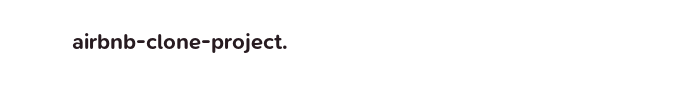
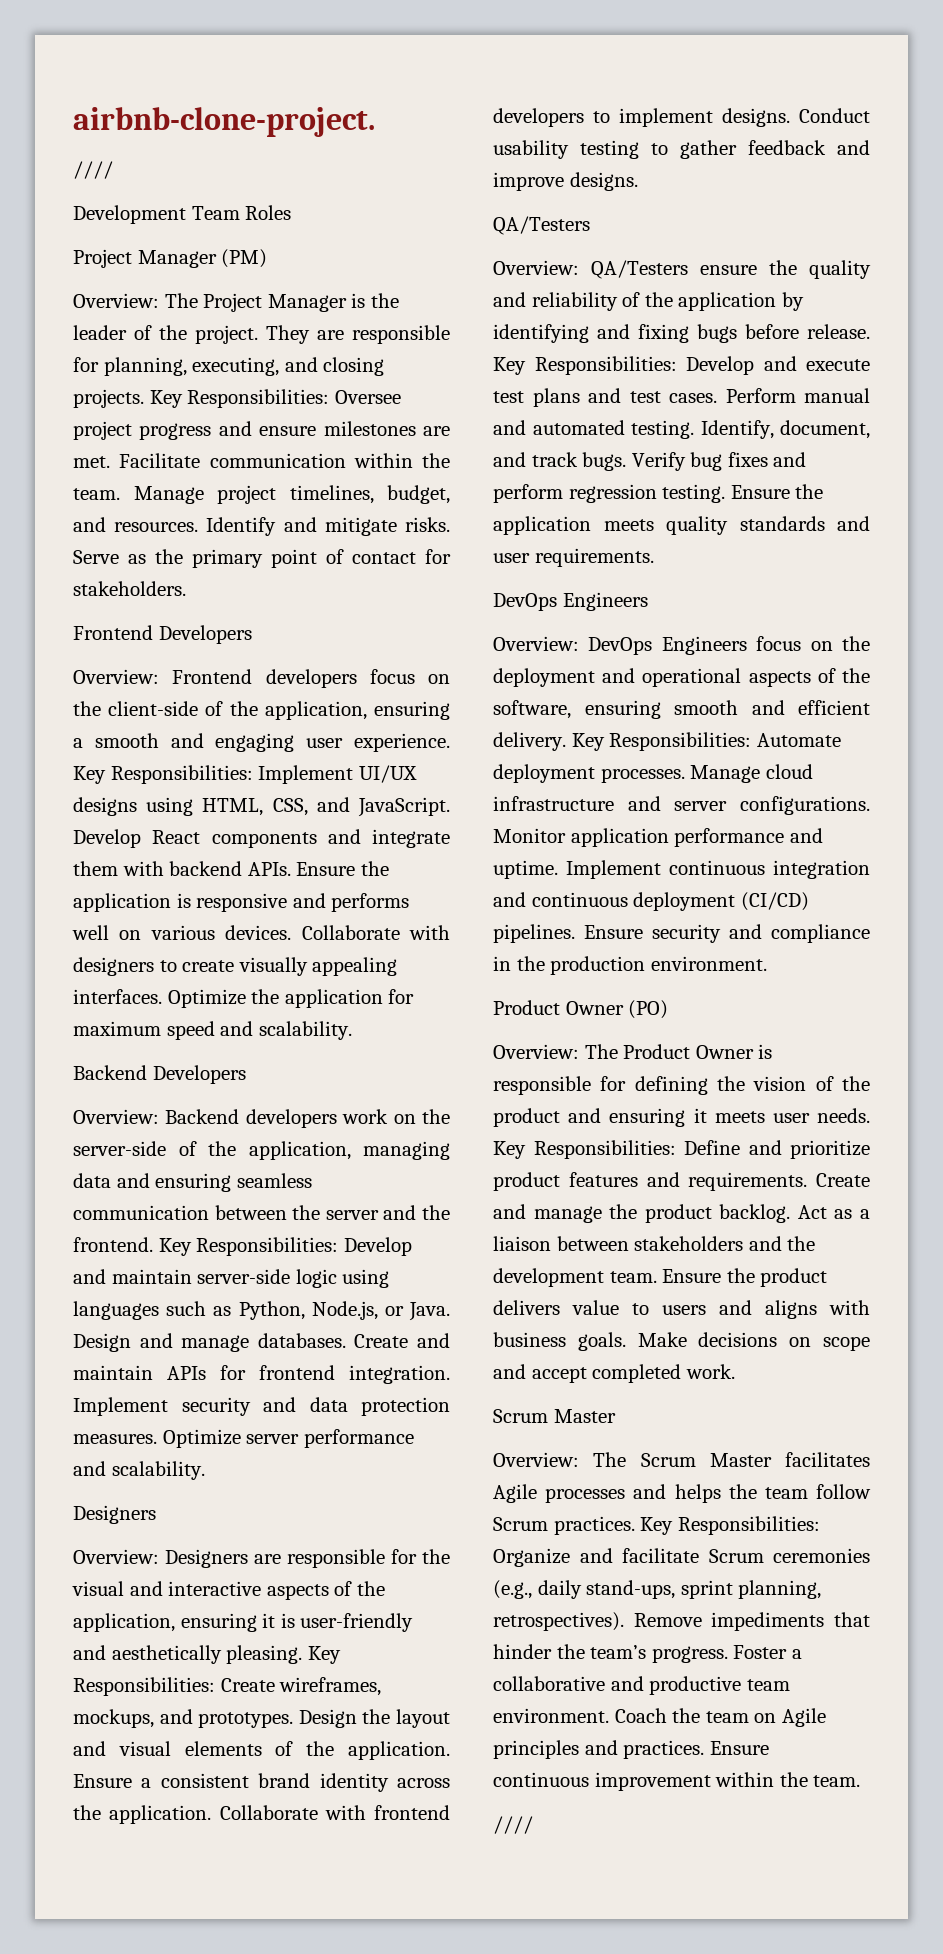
  airbnb-clone-project.
+ ////
+ Development Team Roles
+ Project Manager (PM)
+ Overview: The Project Manager is the leader of the project. They are responsible for planning, executing, and closing projects. Key Responsibilities: Oversee project progress and ensure milestones are met. Facilitate communication within the team. Manage project timelines, budget, and resources. Identify and mitigate risks. Serve as the primary point of contact for stakeholders.
+ Frontend Developers
+ Overview: Frontend developers focus on the client-side of the application, ensuring a smooth and engaging user experience. Key Responsibilities: Implement UI/UX designs using HTML, CSS, and JavaScript. Develop React components and integrate them with backend APIs. Ensure the application is responsive and performs well on various devices. Collaborate with designers to create visually appealing interfaces. Optimize the application for maximum speed and scalability.
+ Backend Developers
+ Overview: Backend developers work on the server-side of the application, managing data and ensuring seamless communication between the server and the frontend. Key Responsibilities: Develop and maintain server-side logic using languages such as Python, Node.js, or Java. Design and manage databases. Create and maintain APIs for frontend integration. Implement security and data protection measures. Optimize server performance and scalability.
+ Designers
+ Overview: Designers are responsible for the visual and interactive aspects of the application, ensuring it is user-friendly and aesthetically pleasing. Key Responsibilities: Create wireframes, mockups, and prototypes. Design the layout and visual elements of the application. Ensure a consistent brand identity across the application. Collaborate with frontend developers to implement designs. Conduct usability testing to gather feedback and improve designs.
+ QA/Testers
+ Overview: QA/Testers ensure the quality and reliability of the application by identifying and fixing bugs before release. Key Responsibilities: Develop and execute test plans and test cases. Perform manual and automated testing. Identify, document, and track bugs. Verify bug fixes and perform regression testing. Ensure the application meets quality standards and user requirements.
+ DevOps Engineers
+ Overview: DevOps Engineers focus on the deployment and operational aspects of the software, ensuring smooth and efficient delivery. Key Responsibilities: Automate deployment processes. Manage cloud infrastructure and server configurations. Monitor application performance and uptime. Implement continuous integration and continuous deployment (CI/CD) pipelines. Ensure security and compliance in the production environment.
+ Product Owner (PO)
+ Overview: The Product Owner is responsible for defining the vision of the product and ensuring it meets user needs. Key Responsibilities: Define and prioritize product features and requirements. Create and manage the product backlog. Act as a liaison between stakeholders and the development team. Ensure the product delivers value to users and aligns with business goals. Make decisions on scope and accept completed work.
+ Scrum Master
+ Overview: The Scrum Master facilitates Agile processes and helps the team follow Scrum practices. Key Responsibilities: Organize and facilitate Scrum ceremonies (e.g., daily stand-ups, sprint planning, retrospectives). Remove impediments that hinder the team’s progress. Foster a collaborative and productive team environment. Coach the team on Agile principles and practices. Ensure continuous improvement within the team.
+ ////

